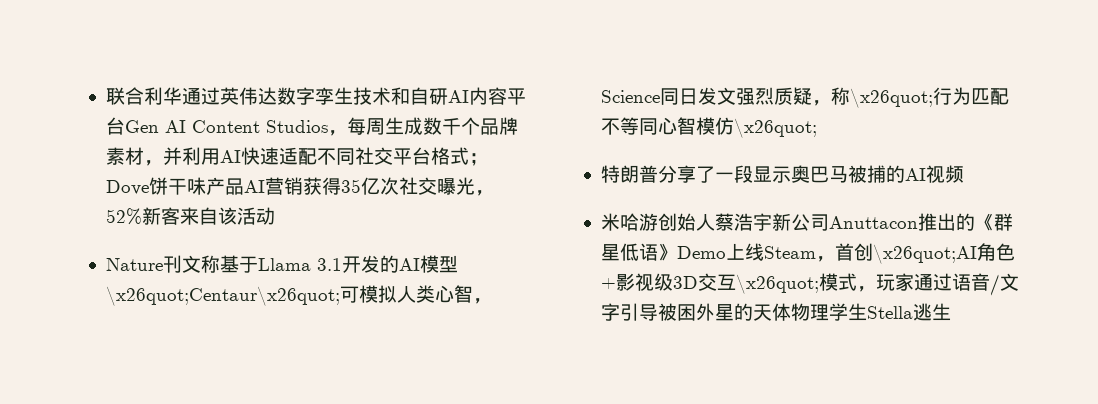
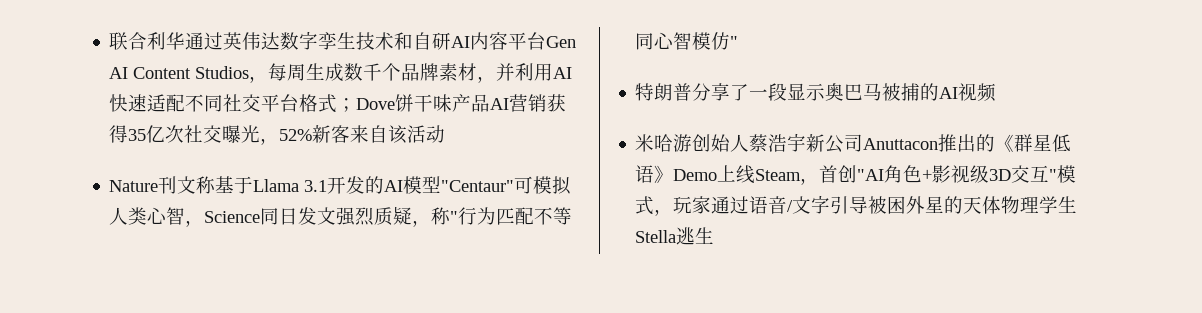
- Nature刊文称基于Llama 3.1开发的AI模型\x26quot;Centaur\x26quot;可模拟人类心智，Science同日发文强烈质疑，称\x26quot;行为匹配不等同心智模仿\x26quot;
+ Nature刊文称基于Llama 3.1开发的AI模型"Centaur"可模拟人类心智，Science同日发文强烈质疑，称"行为匹配不等同心智模仿"
- 米哈游创始人蔡浩宇新公司Anuttacon推出的《群星低语》Demo上线Steam，首创\x26quot;AI角色+影视级3D交互\x26quot;模式，玩家通过语音/文字引导被困外星的天体物理学生Stella逃生
+ 米哈游创始人蔡浩宇新公司Anuttacon推出的《群星低语》Demo上线Steam，首创"AI角色+影视级3D交互"模式，玩家通过语音/文字引导被困外星的天体物理学生Stella逃生

